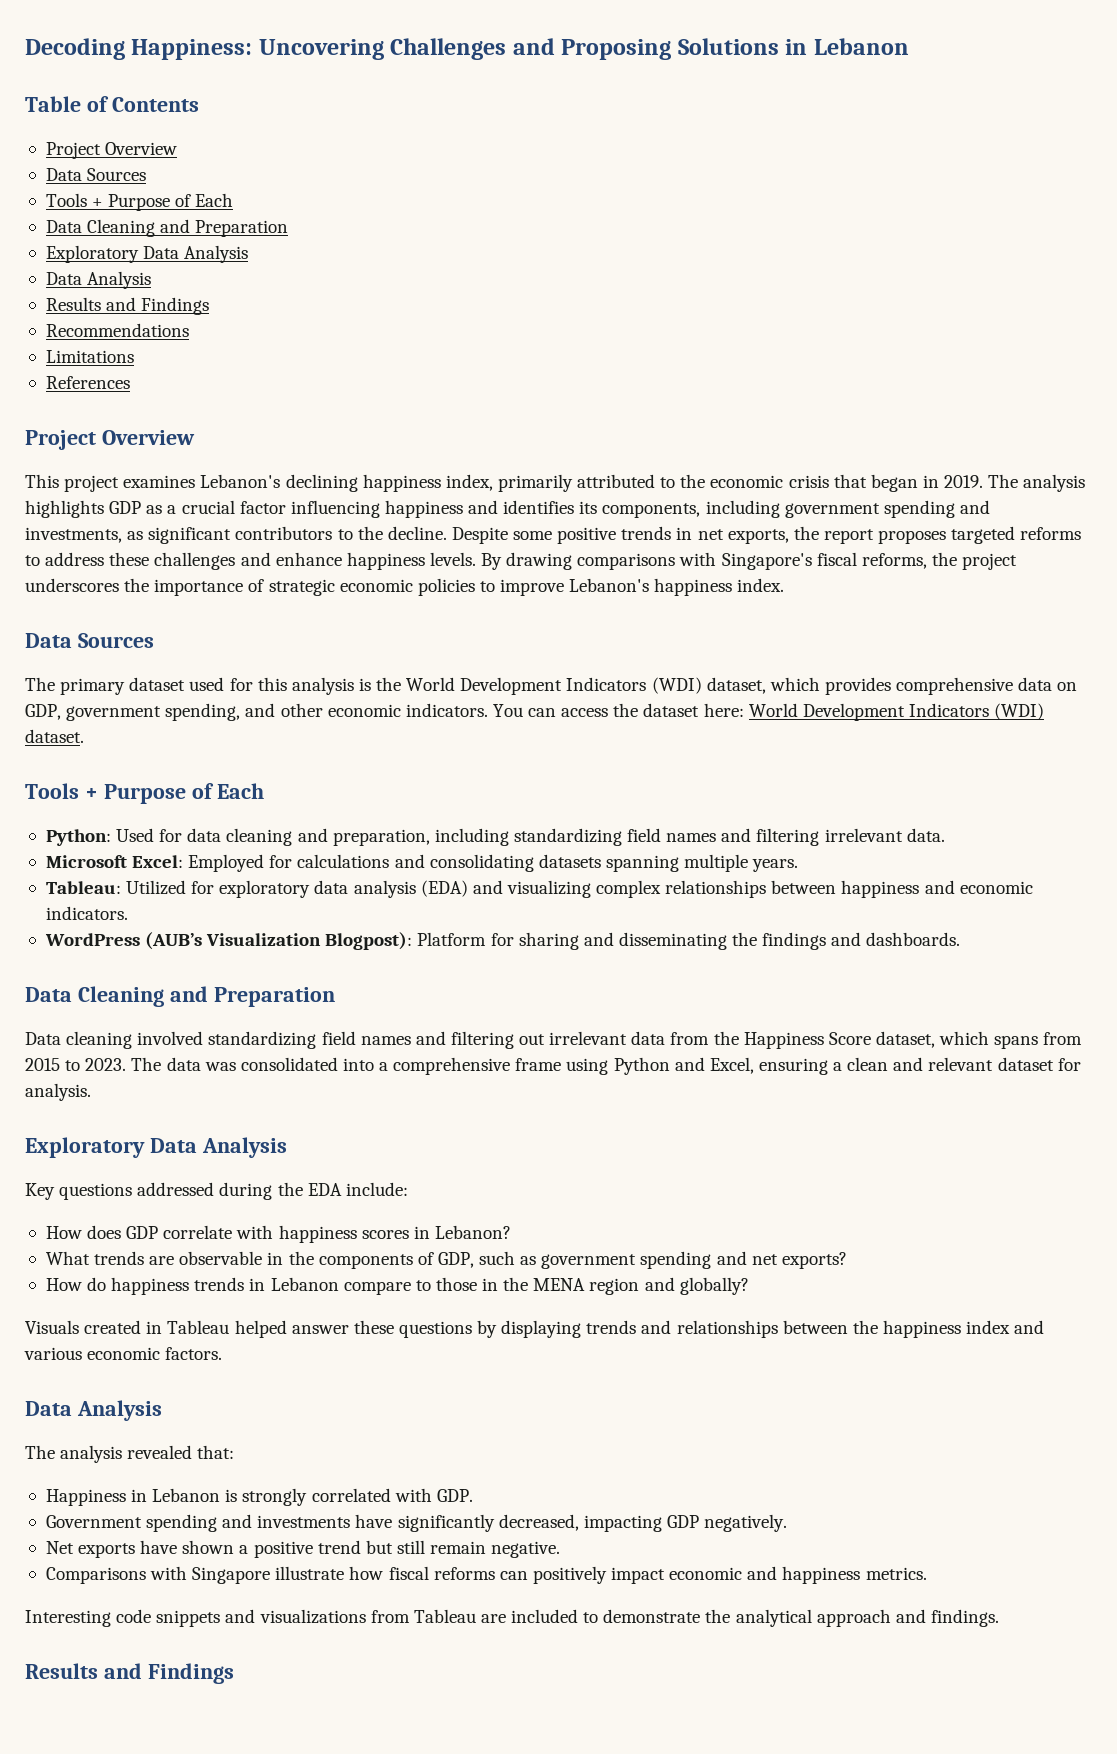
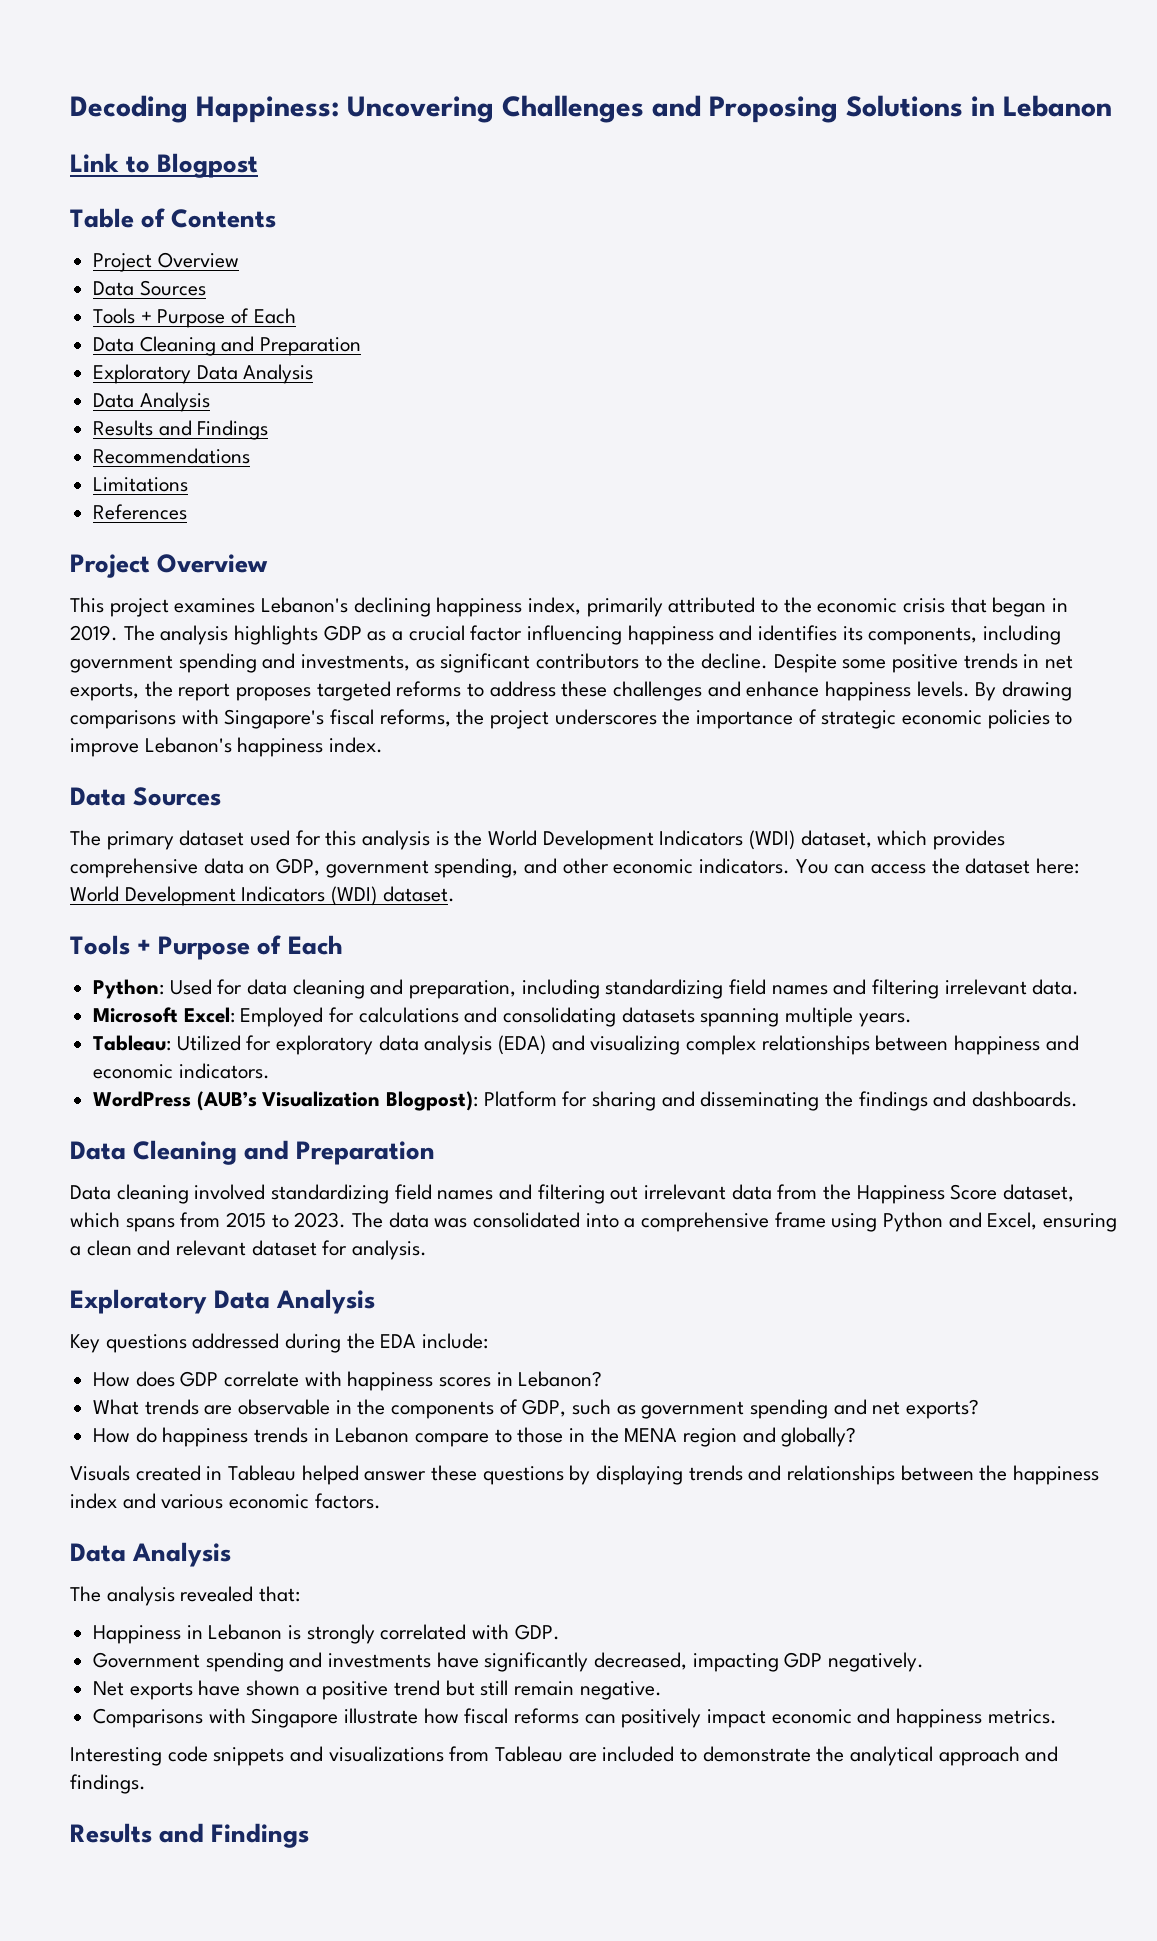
+ Link to Blogpost

